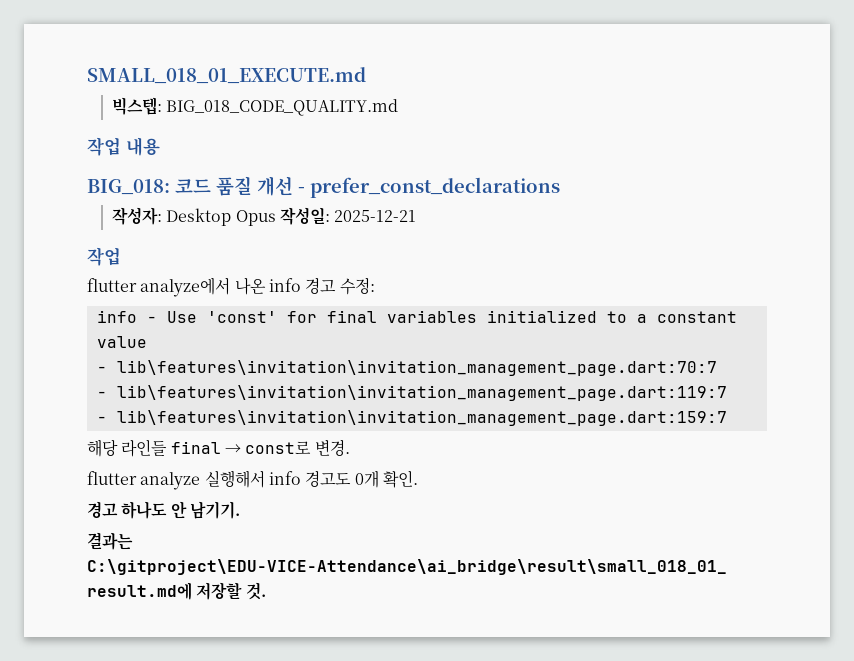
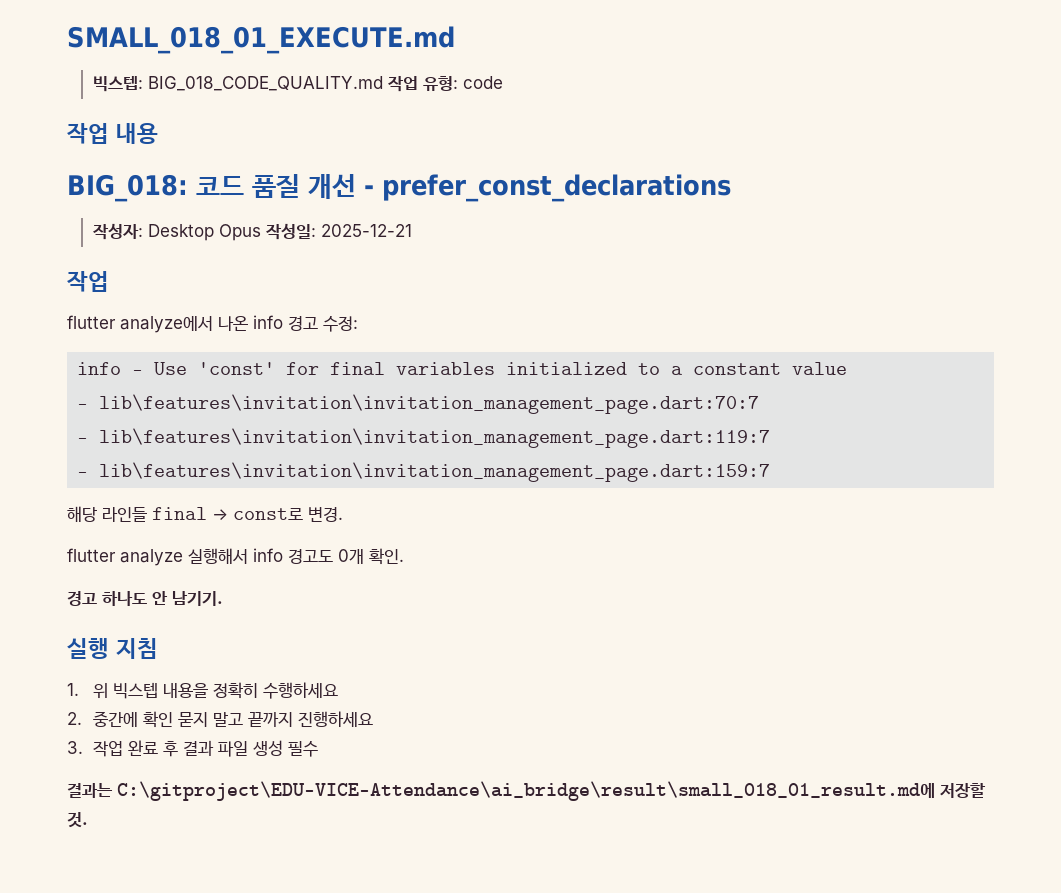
- 빅스텝: BIG_018_CODE_QUALITY.md
+ 빅스텝: BIG_018_CODE_QUALITY.md 작업 유형: code
+ 실행 지침
+ 1. 위 빅스텝 내용을 정확히 수행하세요
+ 2. 중간에 확인 묻지 말고 끝까지 진행하세요
+ 3. 작업 완료 후 결과 파일 생성 필수

